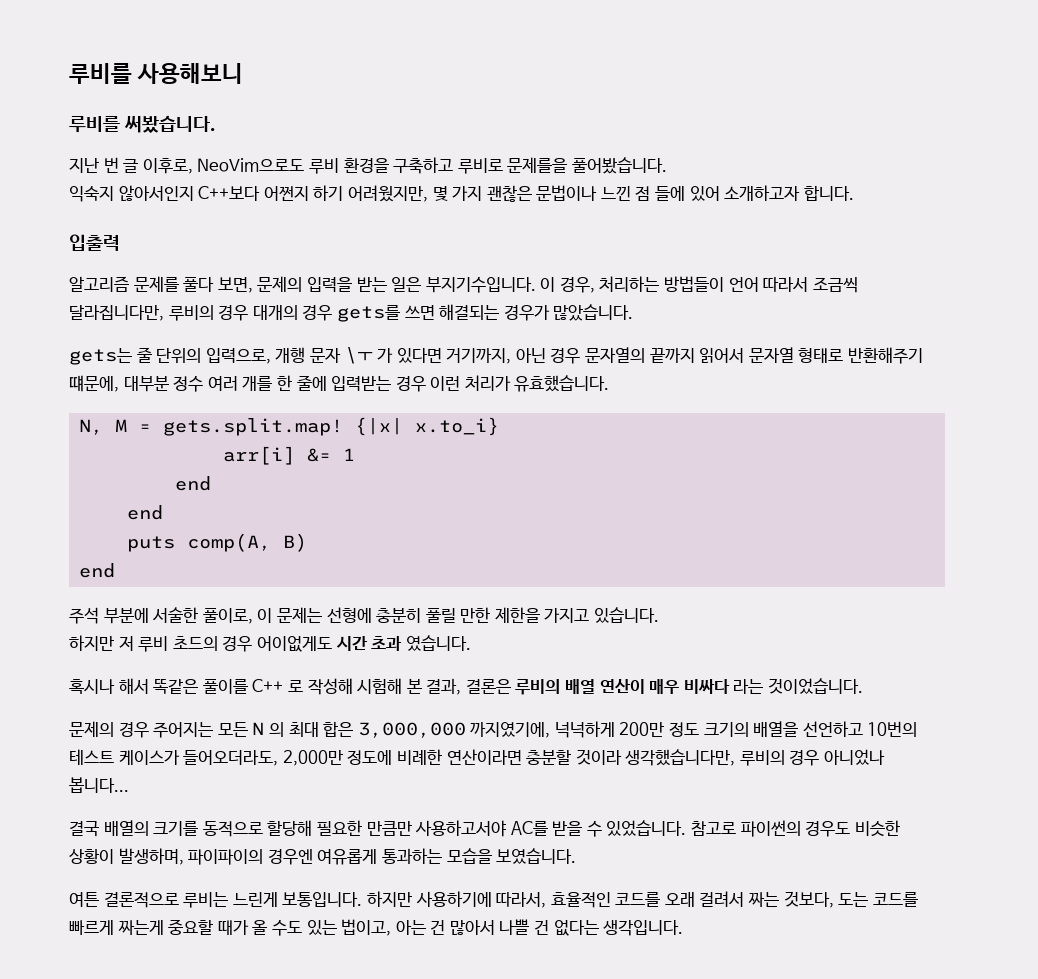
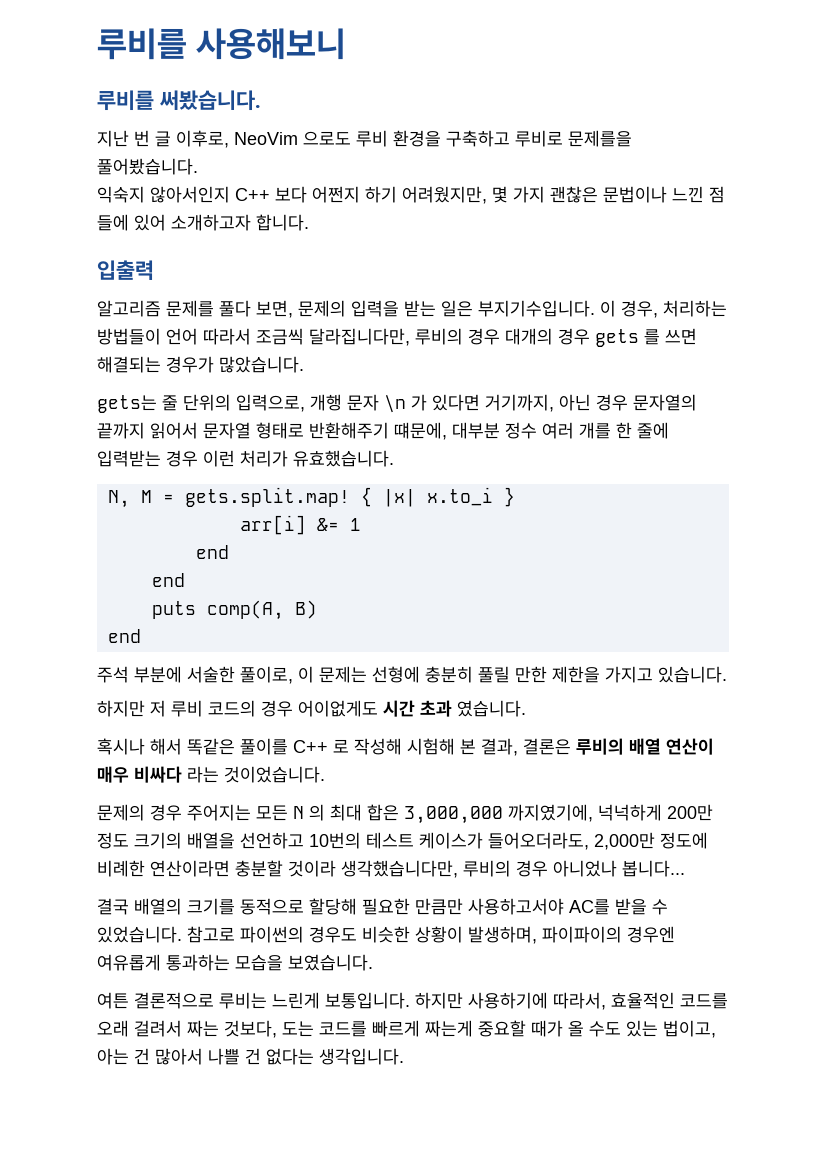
- 지난 번 글 이후로, NeoVim으로도 루비 환경을 구축하고 루비로 문제를을 풀어봤습니다.
+ 지난 번 글 이후로, NeoVim 으로도 루비 환경을 구축하고 루비로 문제를을 풀어봤습니다.
- 익숙지 않아서인지 C++보다 어쩐지 하기 어려웠지만, 몇 가지 괜찮은 문법이나 느낀 점 들에 있어 소개하고자 합니다.
+ 익숙지 않아서인지 C++ 보다 어쩐지 하기 어려웠지만, 몇 가지 괜찮은 문법이나 느낀 점 들에 있어 소개하고자 합니다.
- 이 경우, 처리하는 방법들이 언어 따라서 조금씩 달라집니다만, 루비의 경우 대개의 경우 gets를 쓰면 해결되는 경우가 많았습니다.
+ 이 경우, 처리하는 방법들이 언어 따라서 조금씩 달라집니다만, 루비의 경우 대개의 경우 gets 를 쓰면 해결되는 경우가 많았습니다.
- gets는 줄 단위의 입력으로, 개행 문자 \ㅜ 가 있다면 거기까지, 아닌 경우 문자열의 끝까지 읽어서 문자열 형태로 반환해주기 떄문에, 대부분 정수 여러 개를 한 줄에 입력받는 경우 이런 처리가 유효했습니다.
+ gets는 줄 단위의 입력으로, 개행 문자 \n 가 있다면 거기까지, 아닌 경우 문자열의 끝까지 읽어서 문자열 형태로 반환해주기 떄문에, 대부분 정수 여러 개를 한 줄에 입력받는 경우 이런 처리가 유효했습니다.
- {|x| x.to_i}
+ { |x| x.to_i }
- 하지만 저 루비 초드의 경우 어이없게도 시간 초과 였습니다.
+ 하지만 저 루비 코드의 경우 어이없게도 시간 초과 였습니다.

